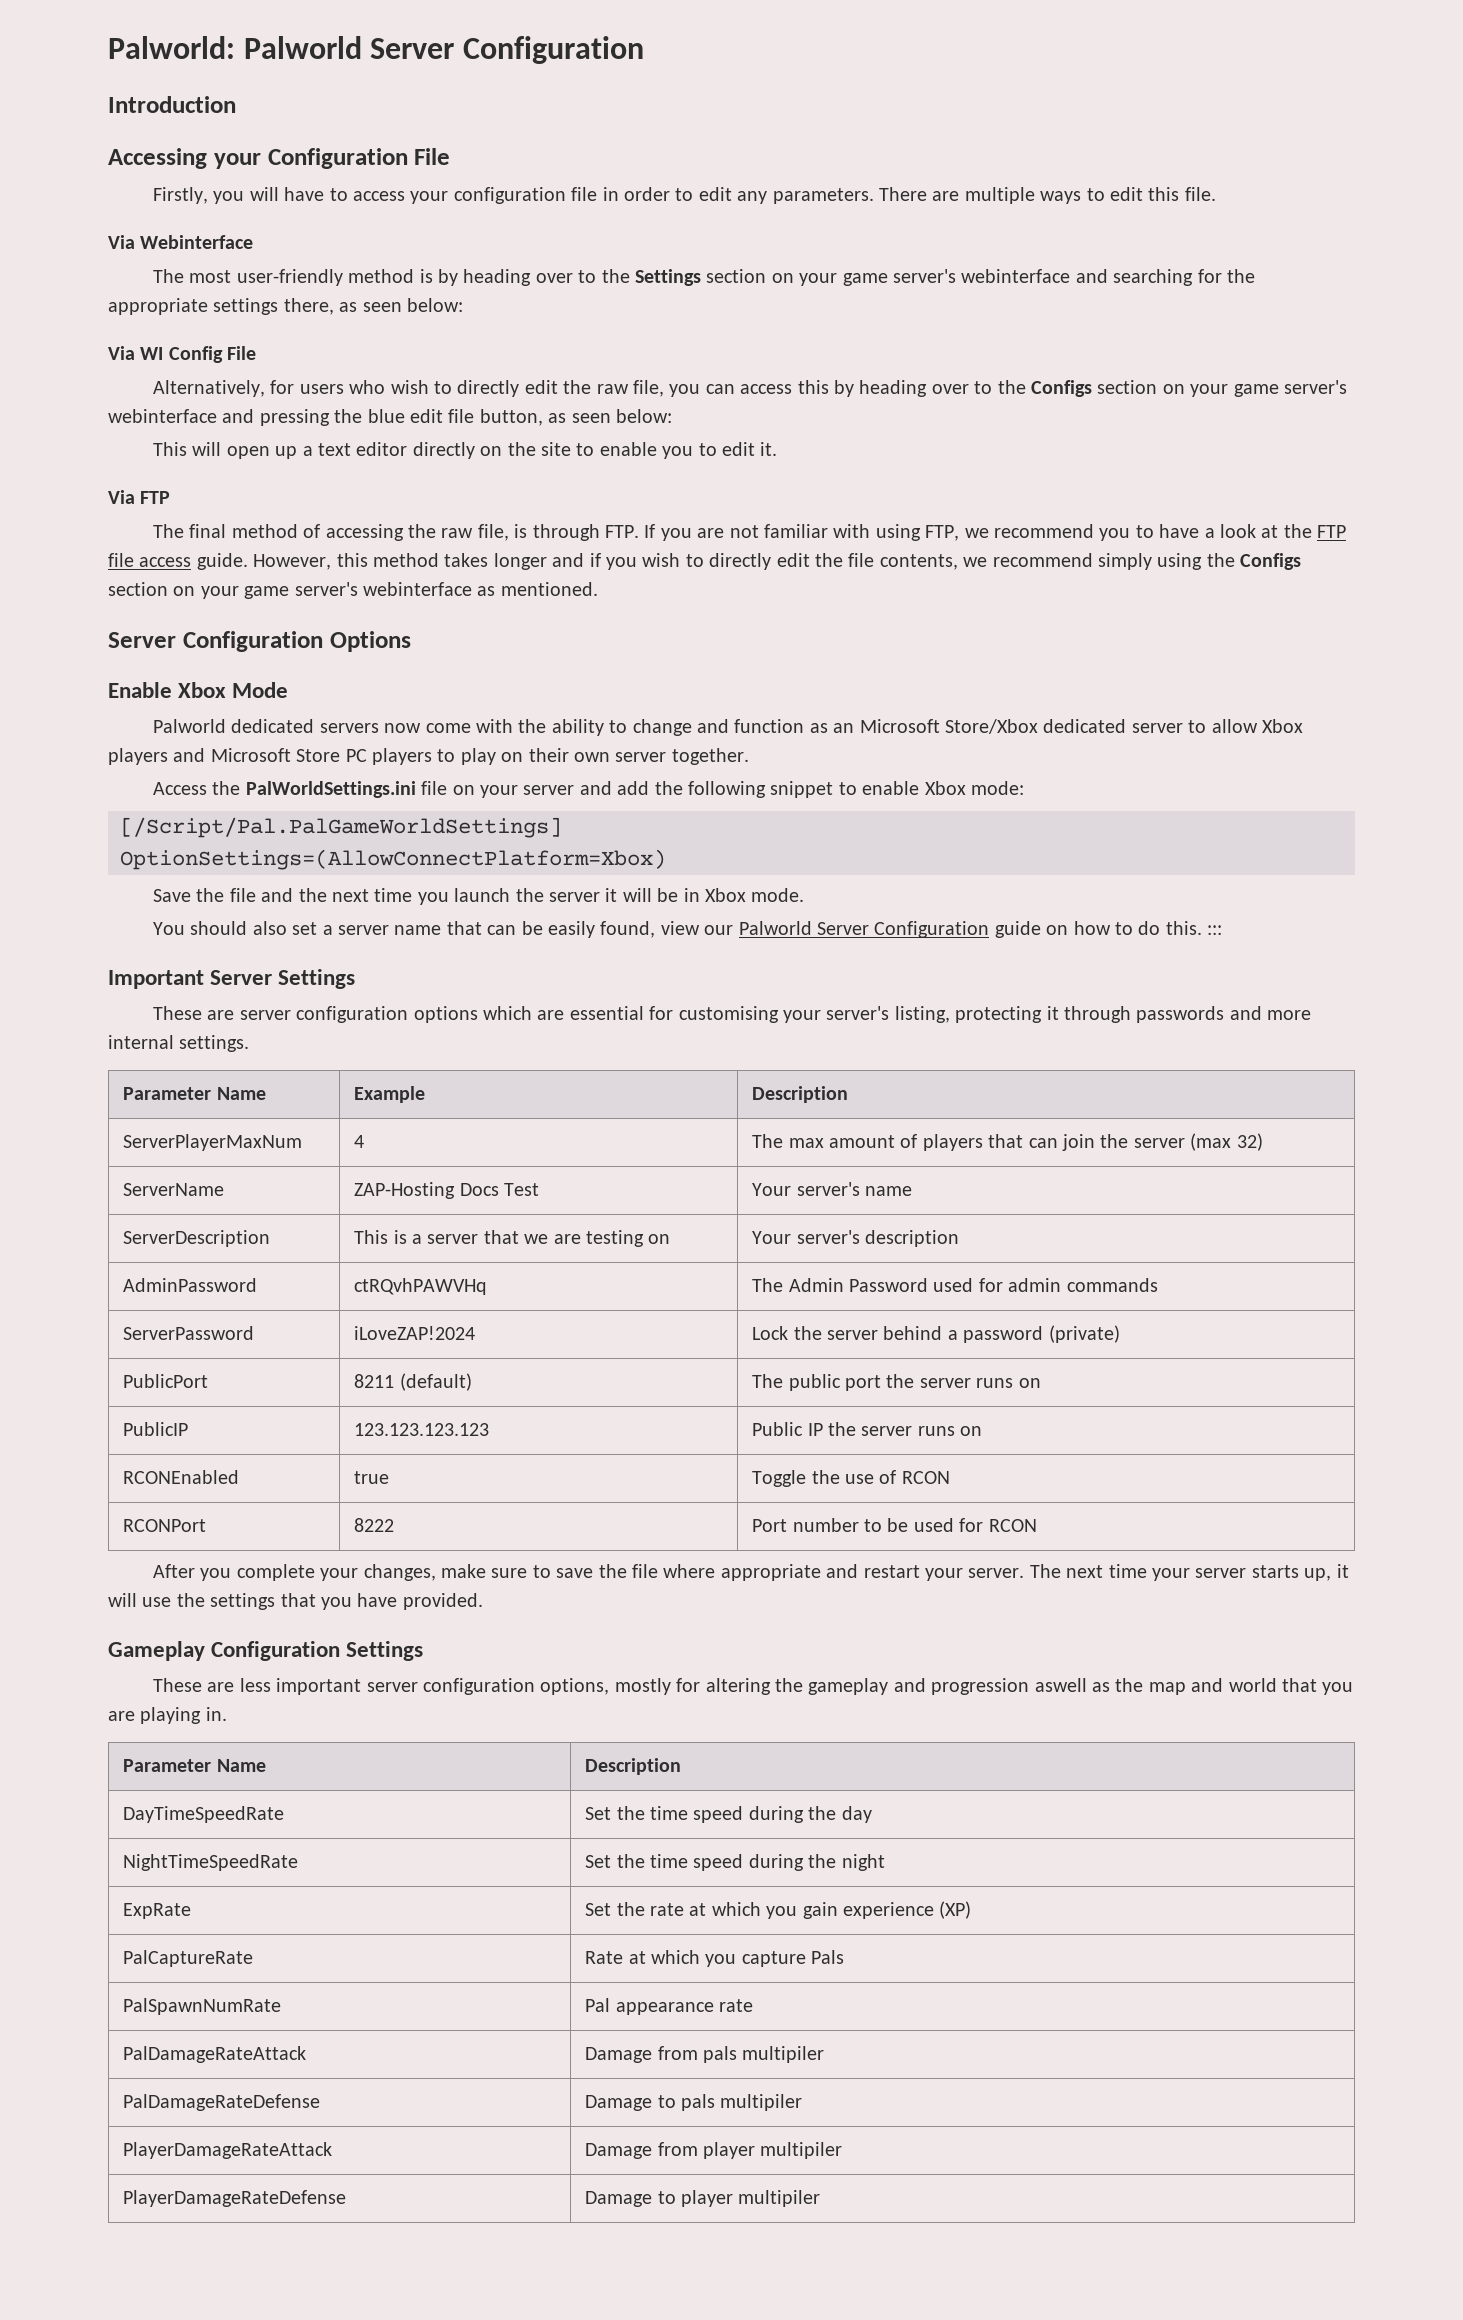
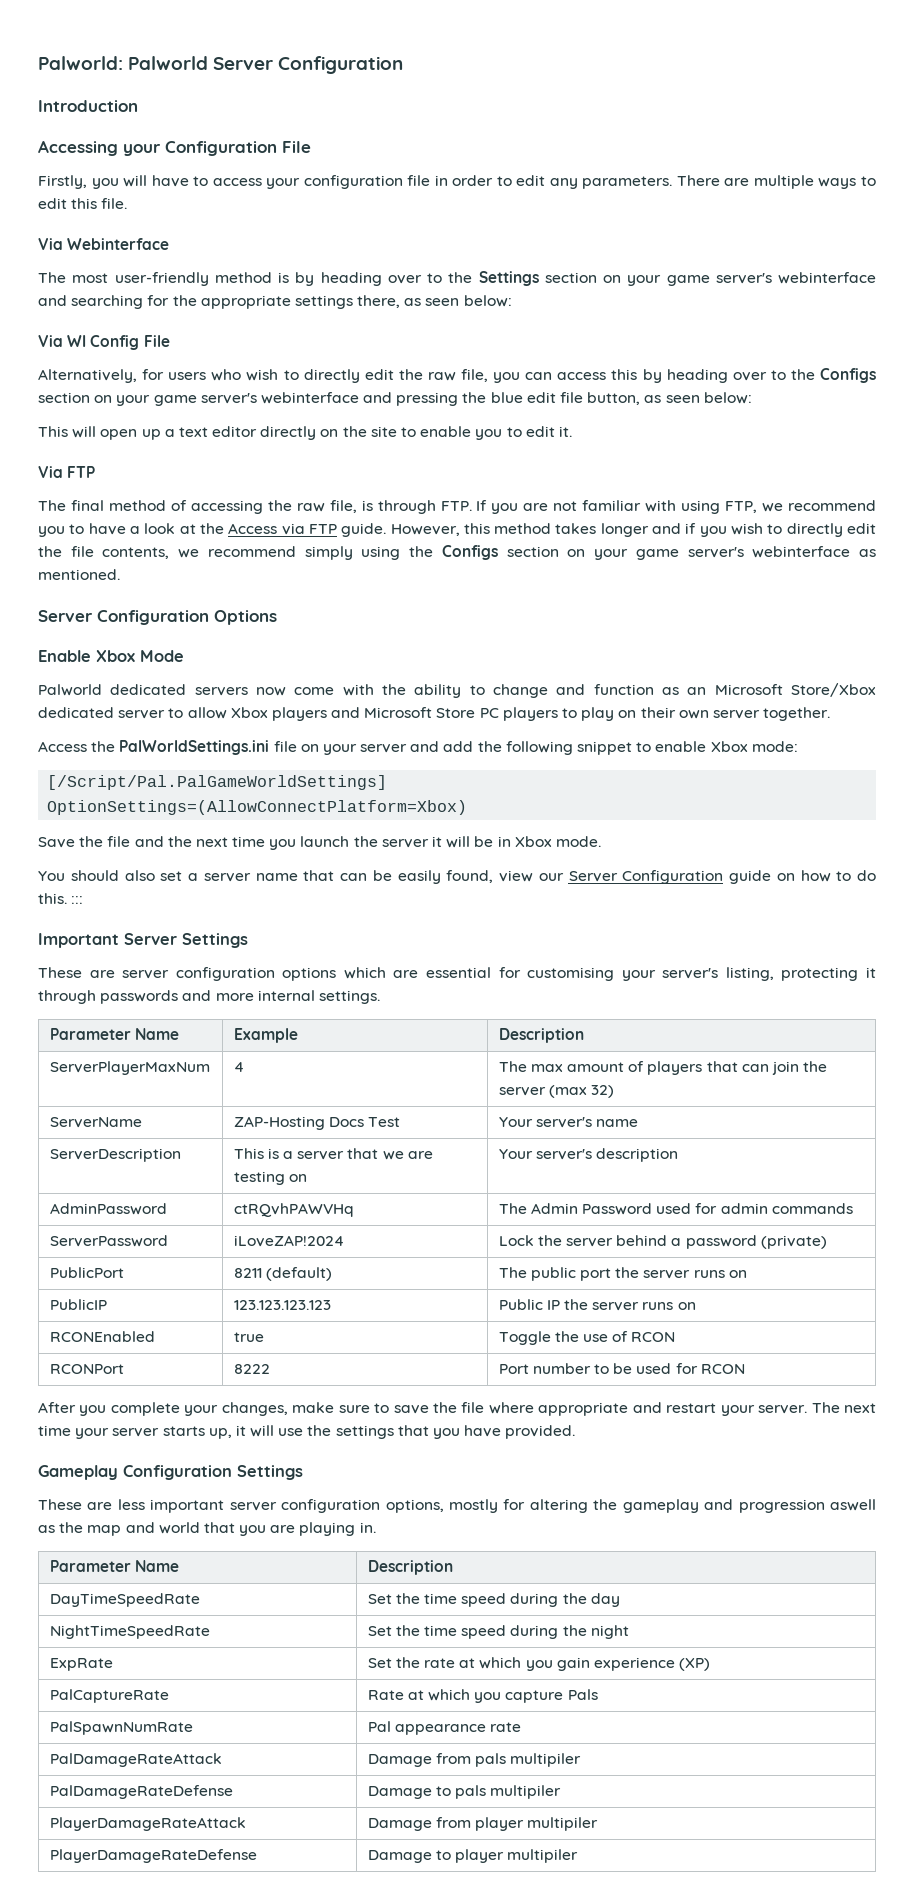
- The final method of accessing the raw file, is through FTP. If you are not familiar with using FTP, we recommend you to have a look at the FTP file access guide.
+ The final method of accessing the raw file, is through FTP. If you are not familiar with using FTP, we recommend you to have a look at the Access via FTP guide.
- You should also set a server name that can be easily found, view our Palworld Server Configuration guide on how to do this. :::
+ You should also set a server name that can be easily found, view our Server Configuration guide on how to do this. :::

